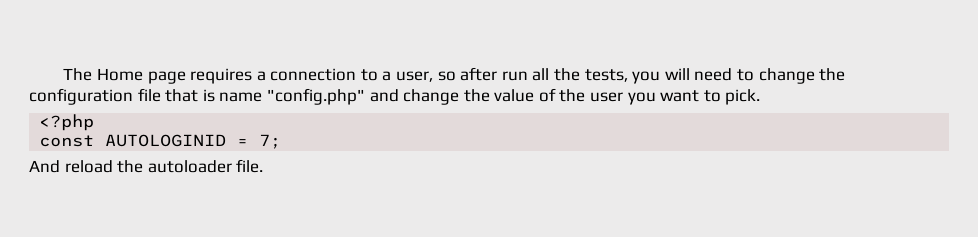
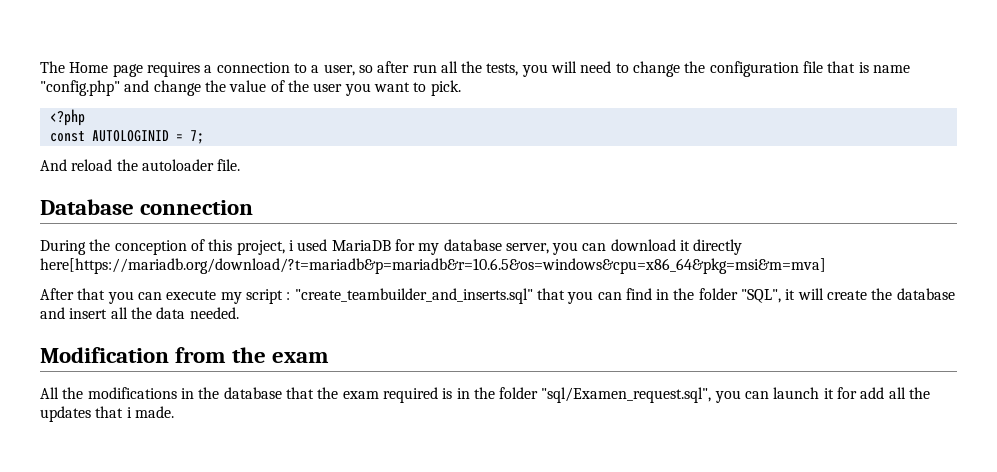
+ Database connection
+ During the conception of this project, i used MariaDB for my database server, you can download it directly here[https://mariadb.org/download/?t=mariadb&p=mariadb&r=10.6.5&os=windows&cpu=x86_64&pkg=msi&m=mva]
+ After that you can execute my script : "create_teambuilder_and_inserts.sql" that you can find in the folder "SQL", it will create the database and insert all the data needed.
+ Modification from the exam
+ All the modifications in the database that the exam required is in the folder "sql/Examen_request.sql", you can launch it for add all the updates that i made.

